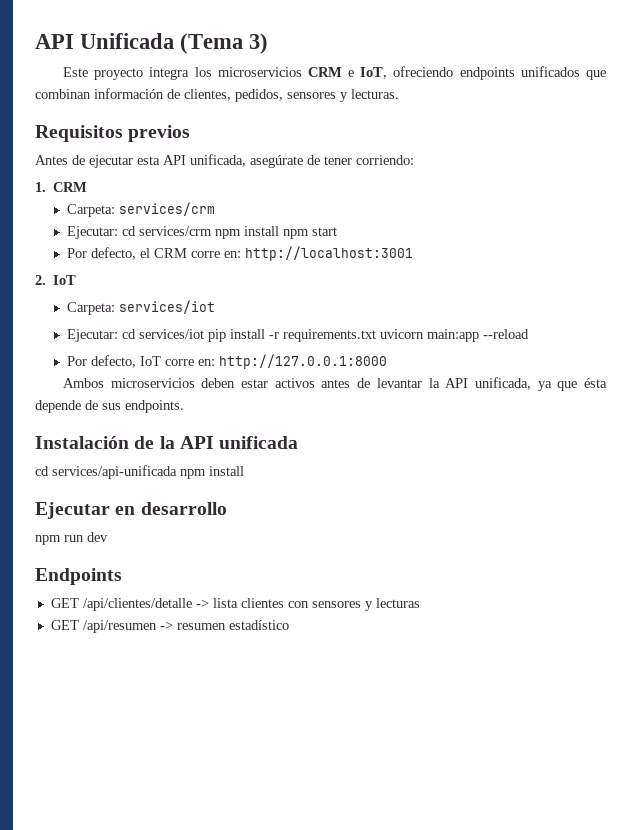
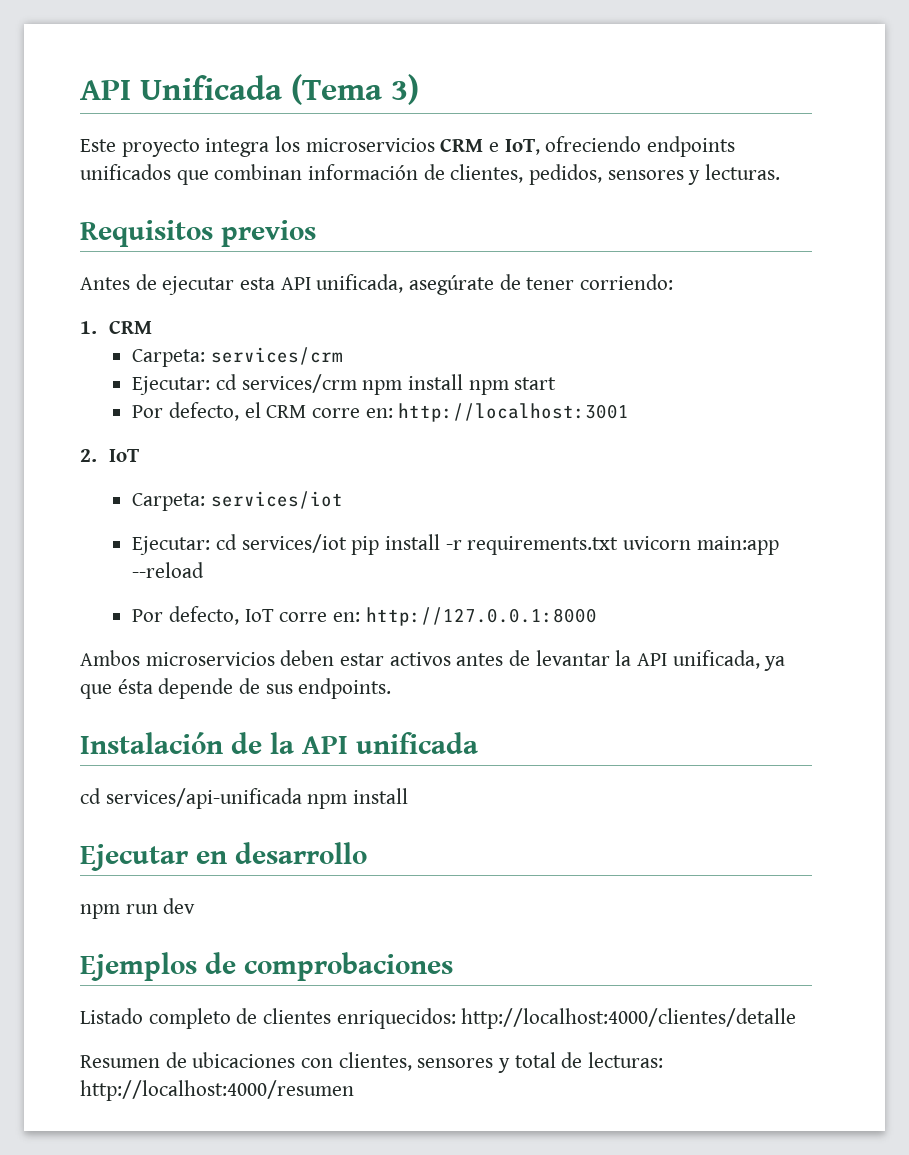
- Endpoints
- GET /api/clientes/detalle -> lista clientes con sensores y lecturas
- GET /api/resumen -> resumen estadístico
+ Ejemplos de comprobaciones
+ Listado completo de clientes enriquecidos: http://localhost:4000/clientes/detalle
+ Resumen de ubicaciones con clientes, sensores y total de lecturas: http://localhost:4000/resumen

